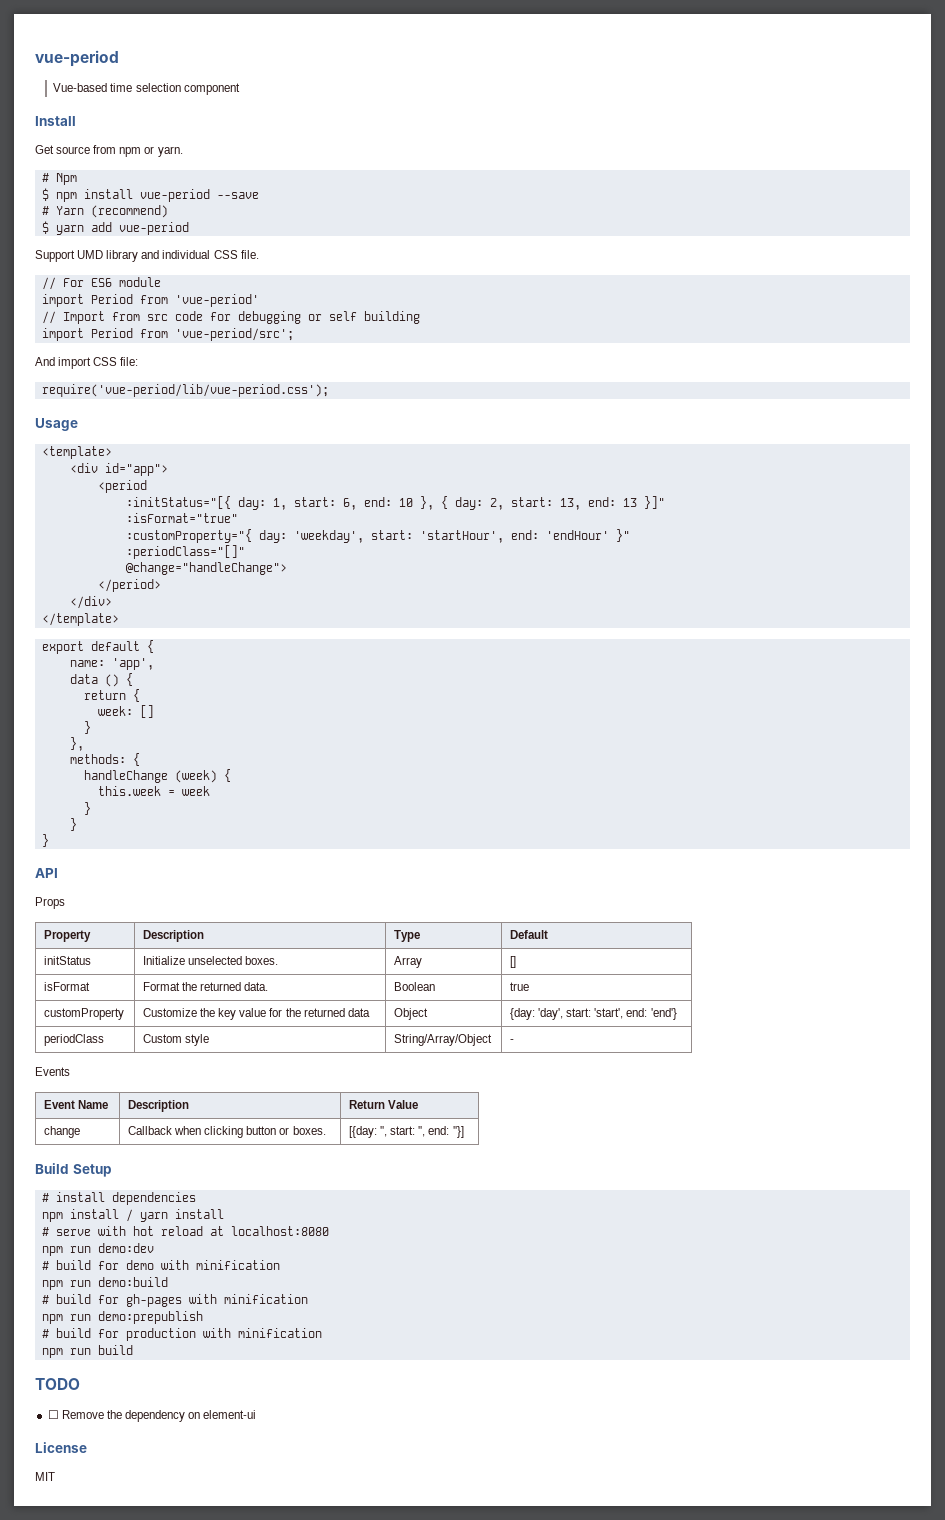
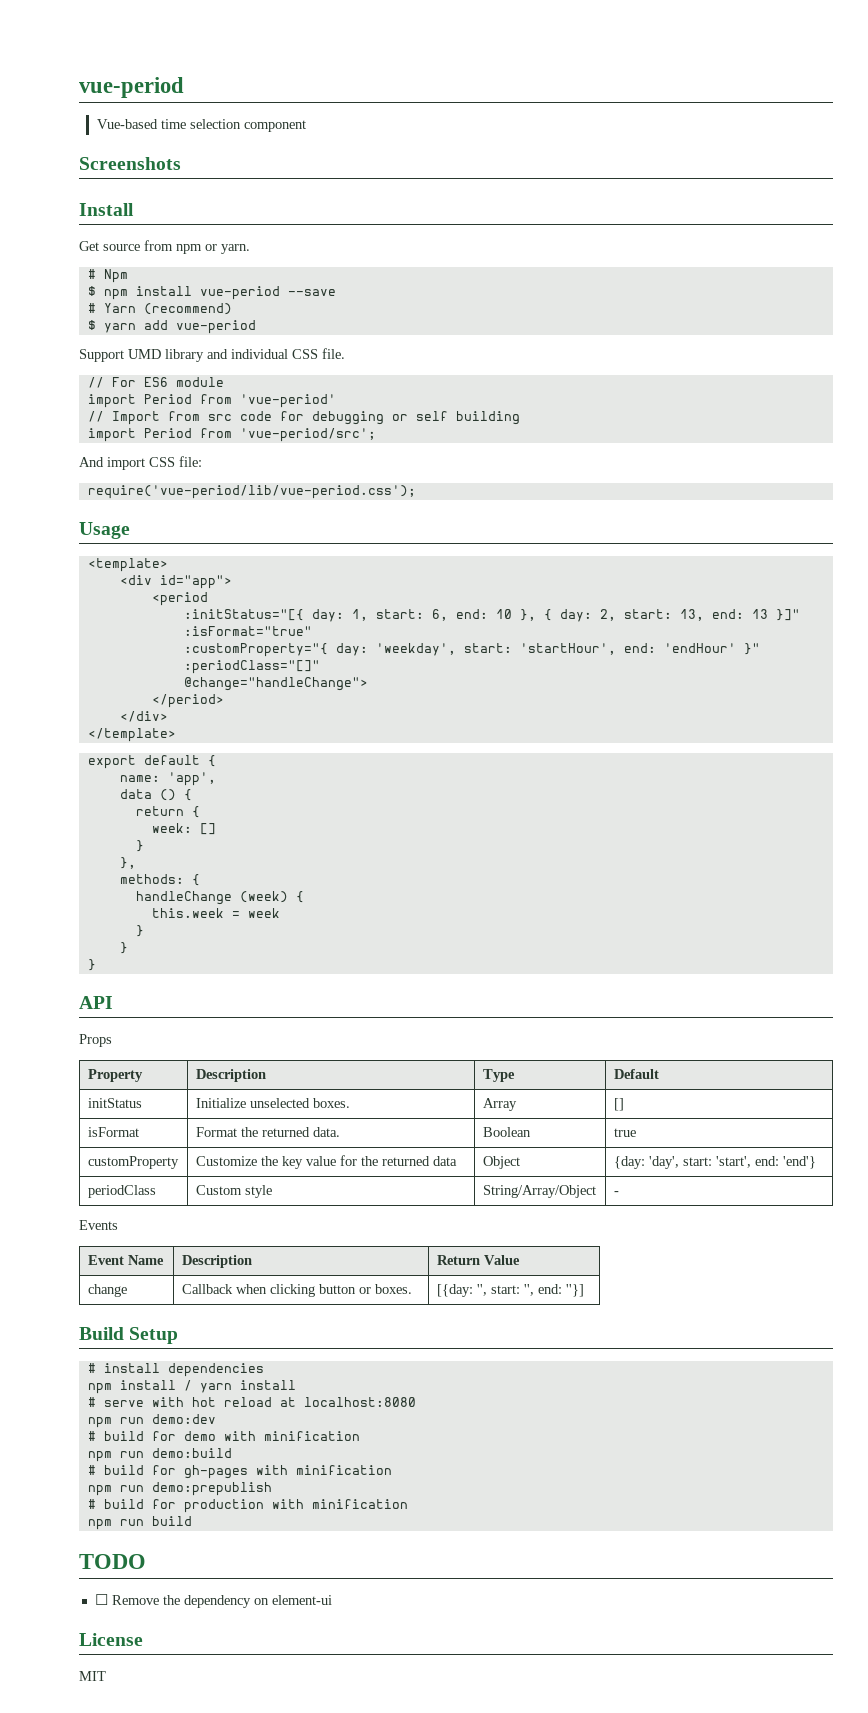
+ Screenshots

